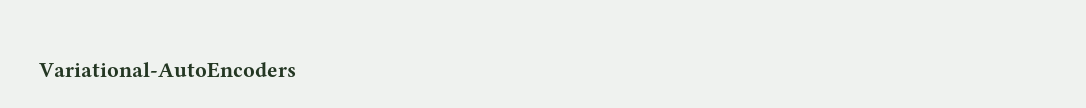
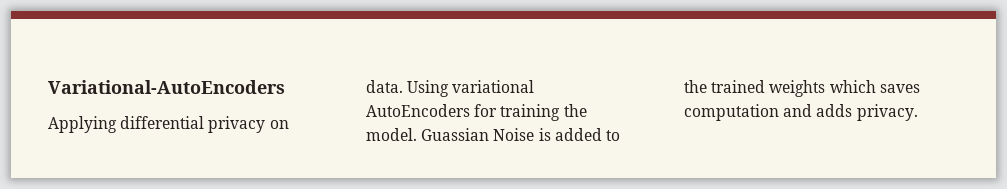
+ Applying differential privacy on data. Using variational AutoEncoders for training the model. Guassian Noise is added to the trained weights which saves computation and adds privacy.

